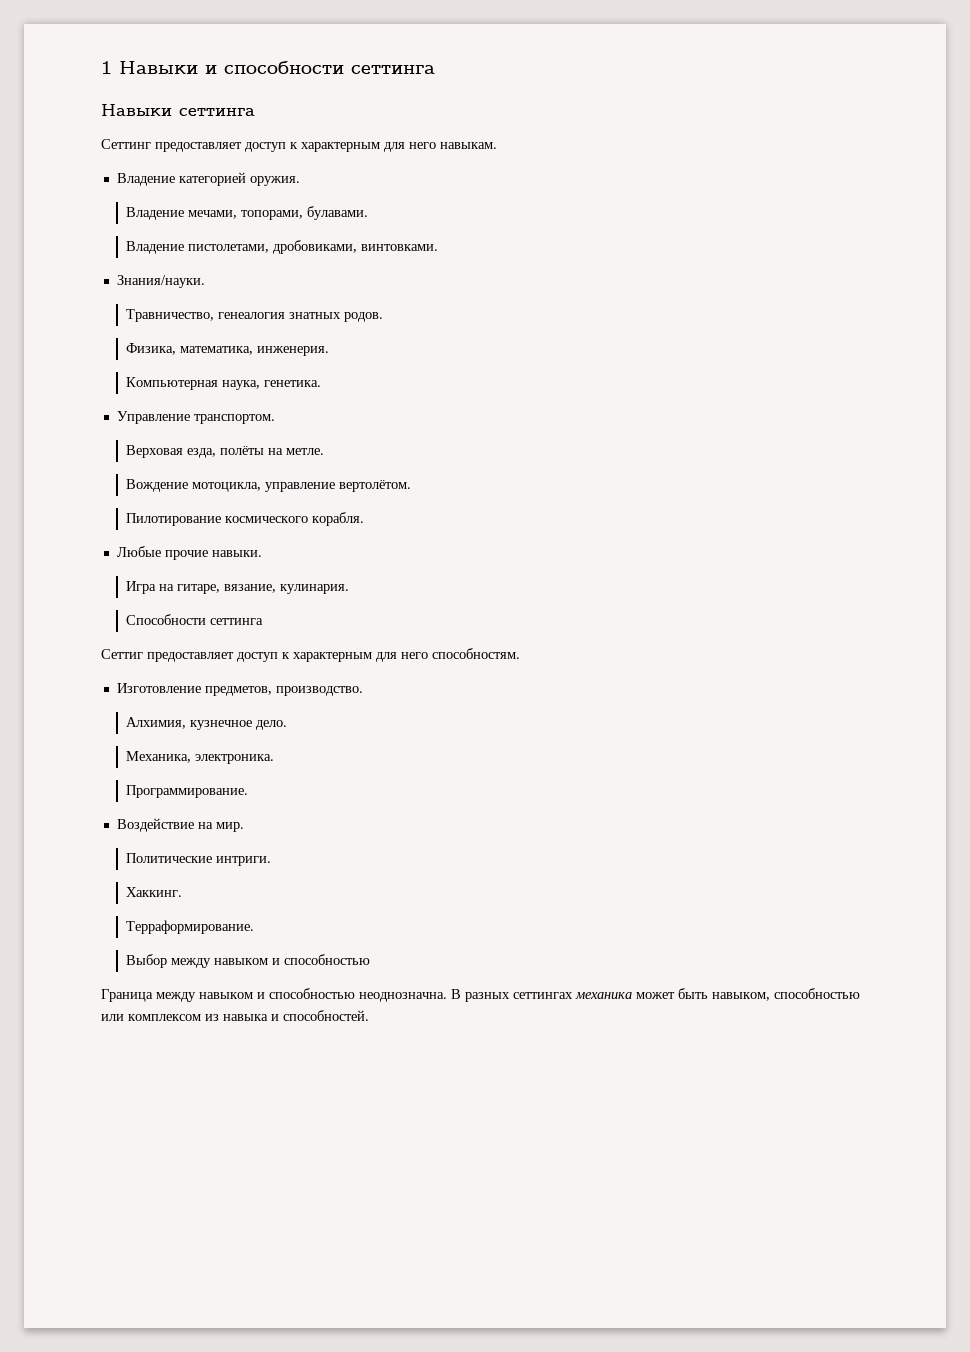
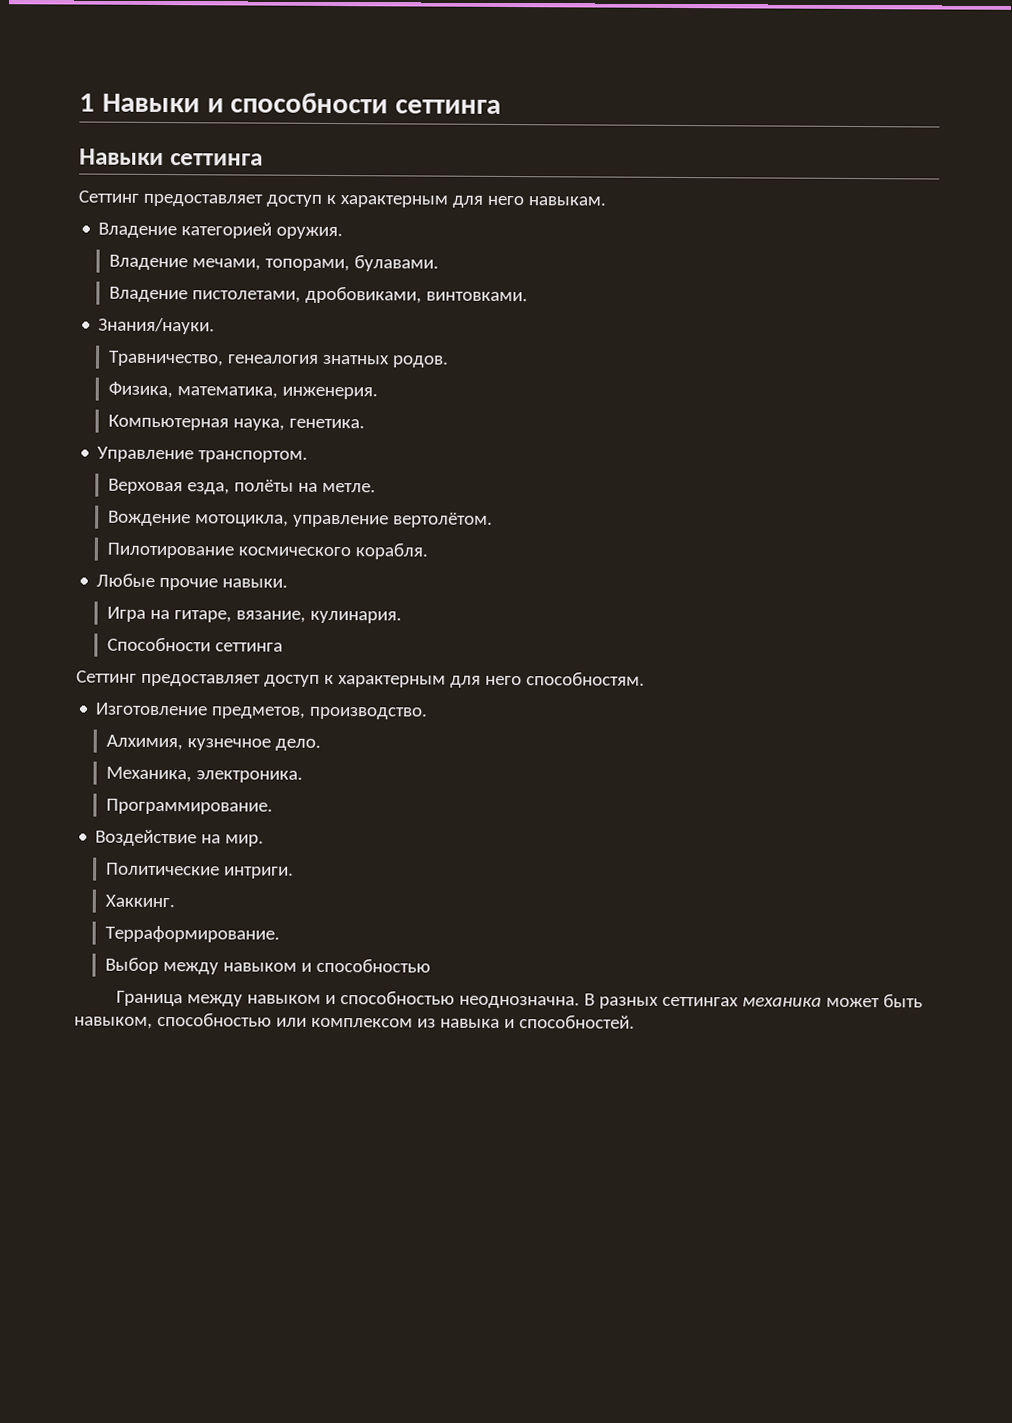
- Сеттиг предоставляет доступ к характерным для него способностям.
+ Сеттинг предоставляет доступ к характерным для него способностям.

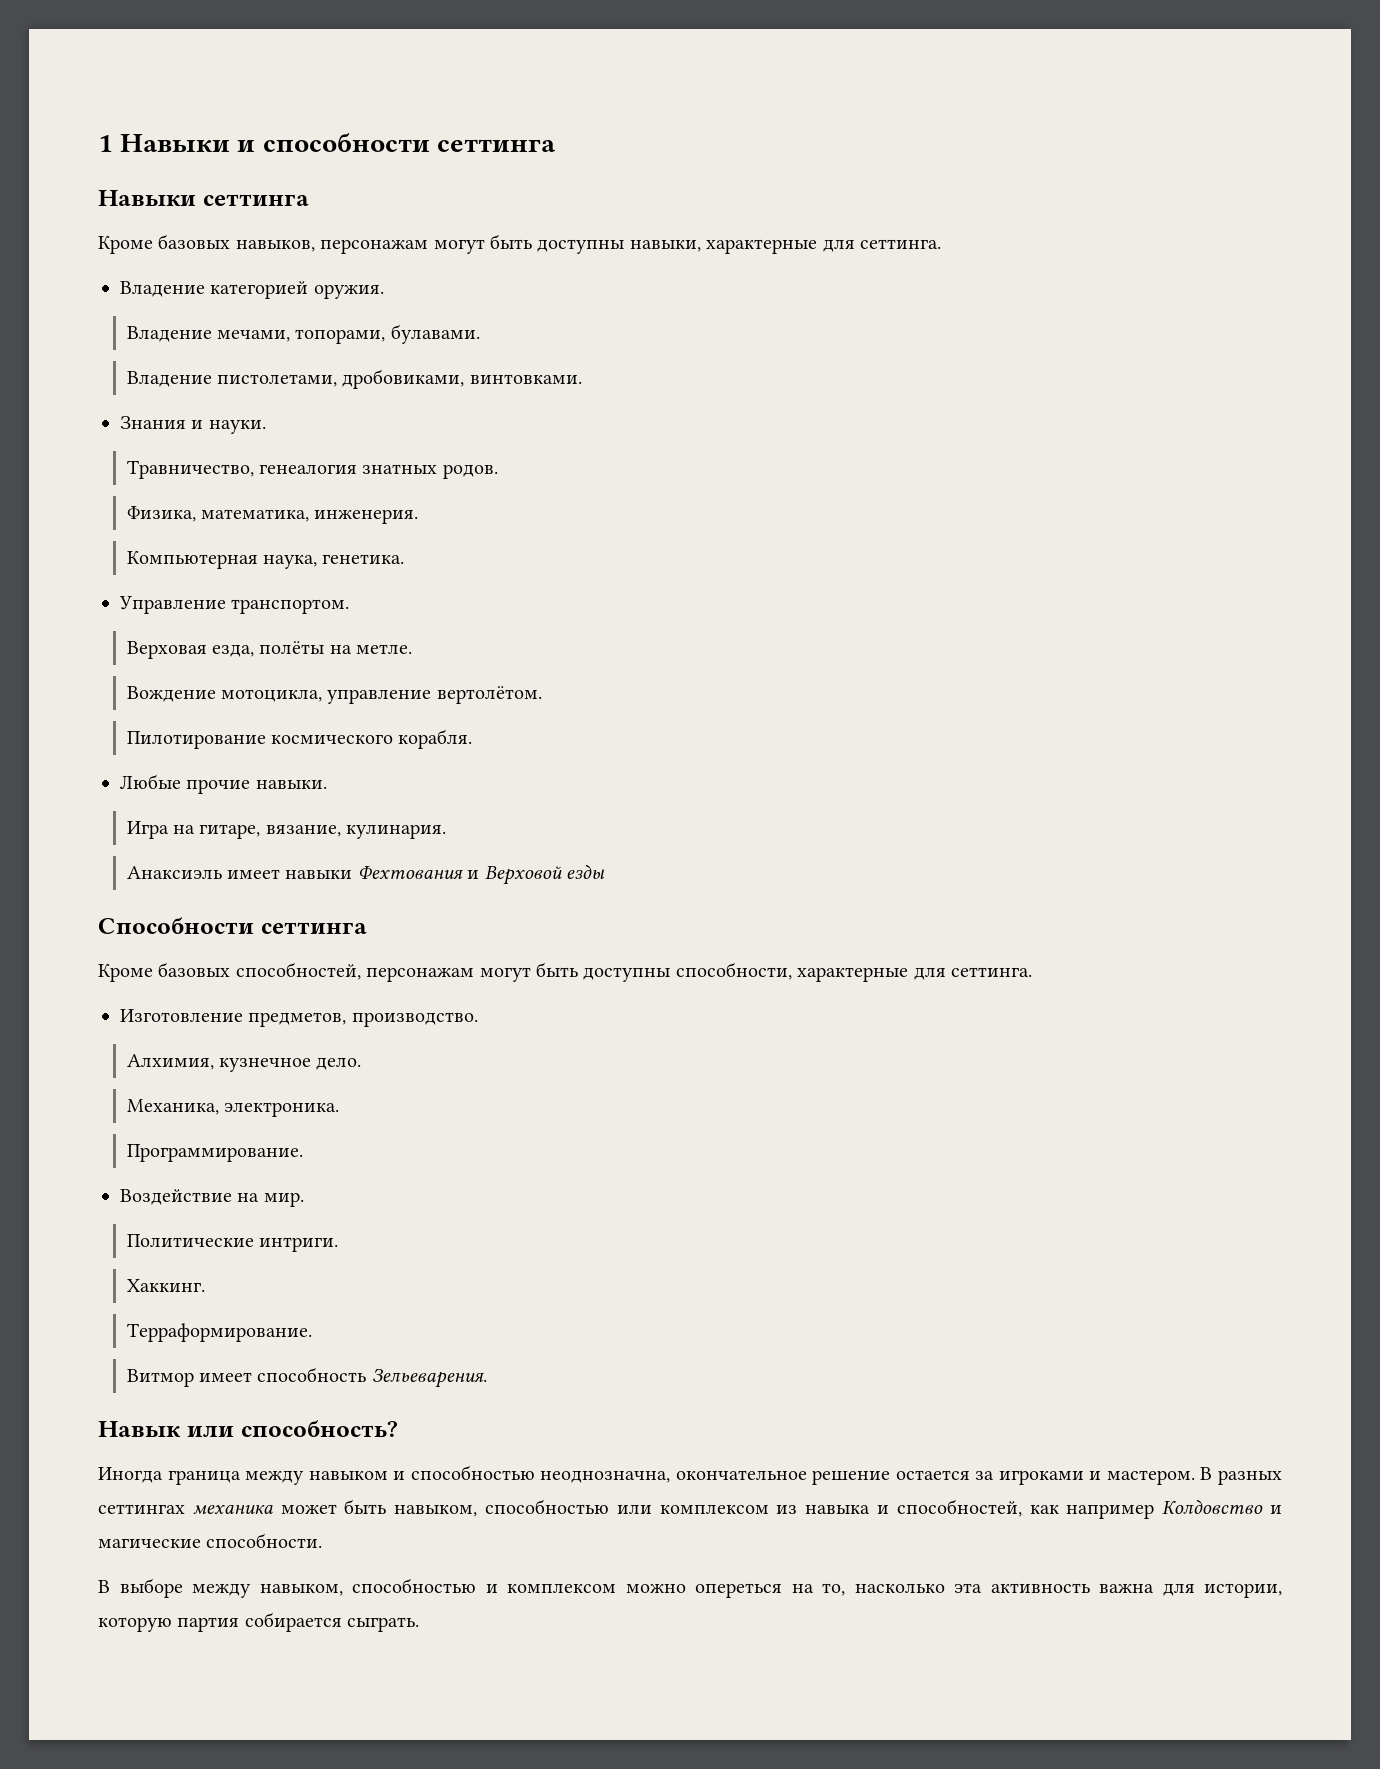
- Сеттинг предоставляет доступ к характерным для него навыкам.
+ Кроме базовых навыков, персонажам могут быть доступны навыки, характерные для сеттинга.
- Знания/науки.
+ Знания и науки.
+ Анаксиэль имеет навыки Фехтования и Верховой езды
  Способности сеттинга
- Сеттинг предоставляет доступ к характерным для него способностям.
+ Кроме базовых способностей, персонажам могут быть доступны способности, характерные для сеттинга.
- Выбор между навыком и способностью
- Граница между навыком и способностью неоднозначна.
+ Витмор имеет способность Зельеварения.
+ Навык или способность?
+ Иногда граница между навыком и способностью неоднозначна, окончательное решение остается за игроками и мастером.
- В разных сеттингах механика может быть навыком, способностью или комплексом из навыка и способностей.
+ В разных сеттингах механика может быть навыком, способностью или комплексом из навыка и способностей, как например Колдовство и магические способности.
+ В выборе между навыком, способностью и комплексом можно опереться на то, насколько эта активность важна для истории, которую партия собирается сыграть.

